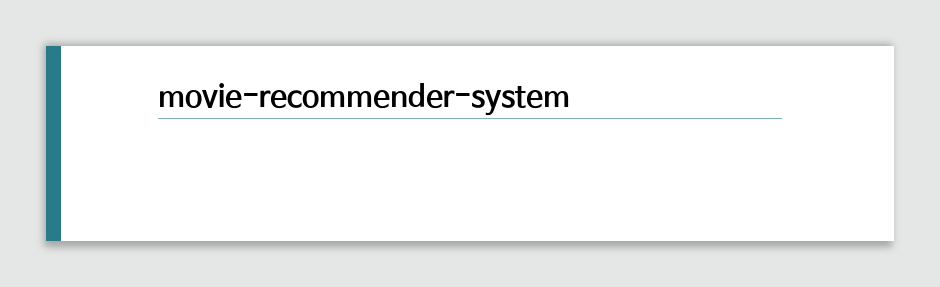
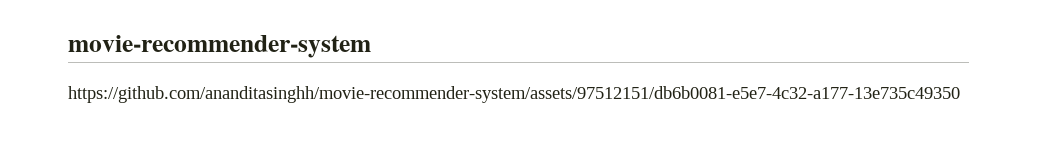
+ https://github.com/ananditasinghh/movie-recommender-system/assets/97512151/db6b0081-e5e7-4c32-a177-13e735c49350

